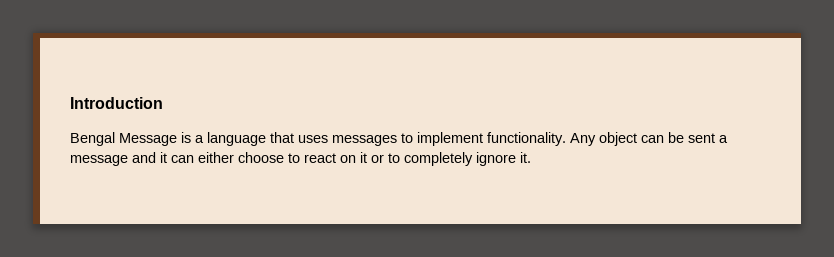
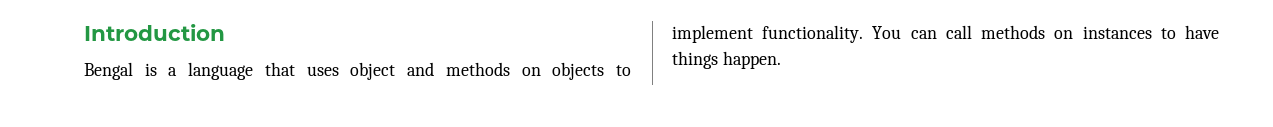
- Bengal Message is a language that uses messages to implement functionality. Any object can be sent a message and it can either choose to react on it or to completely ignore it.
+ Bengal is a language that uses object and methods on objects to implement functionality. You can call methods on instances to have things happen.

